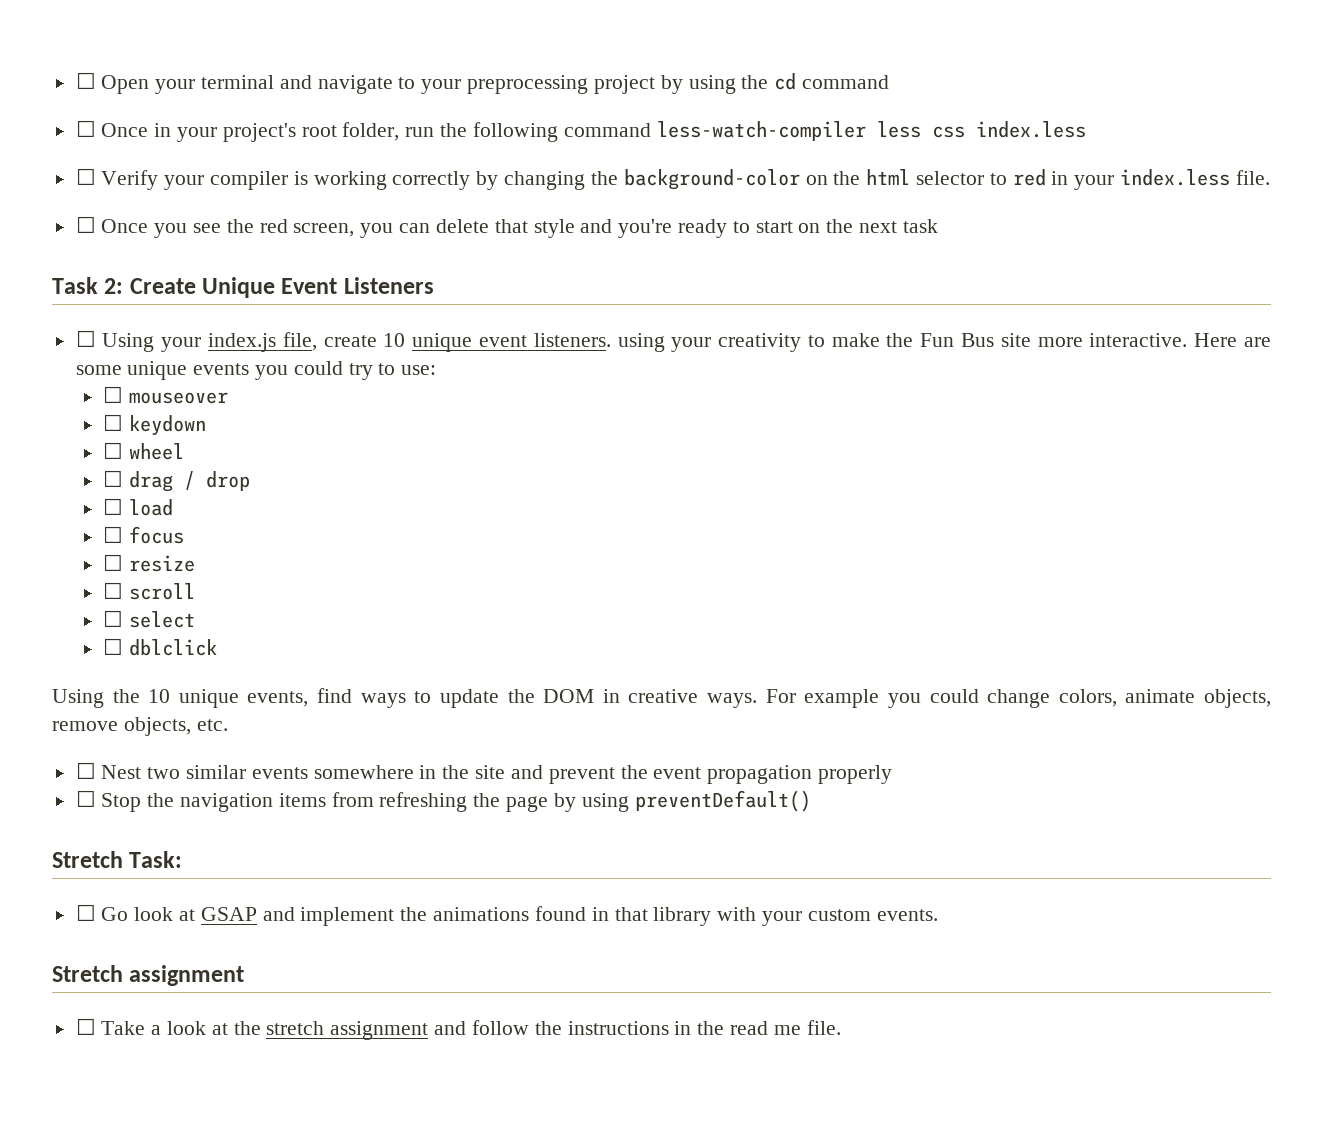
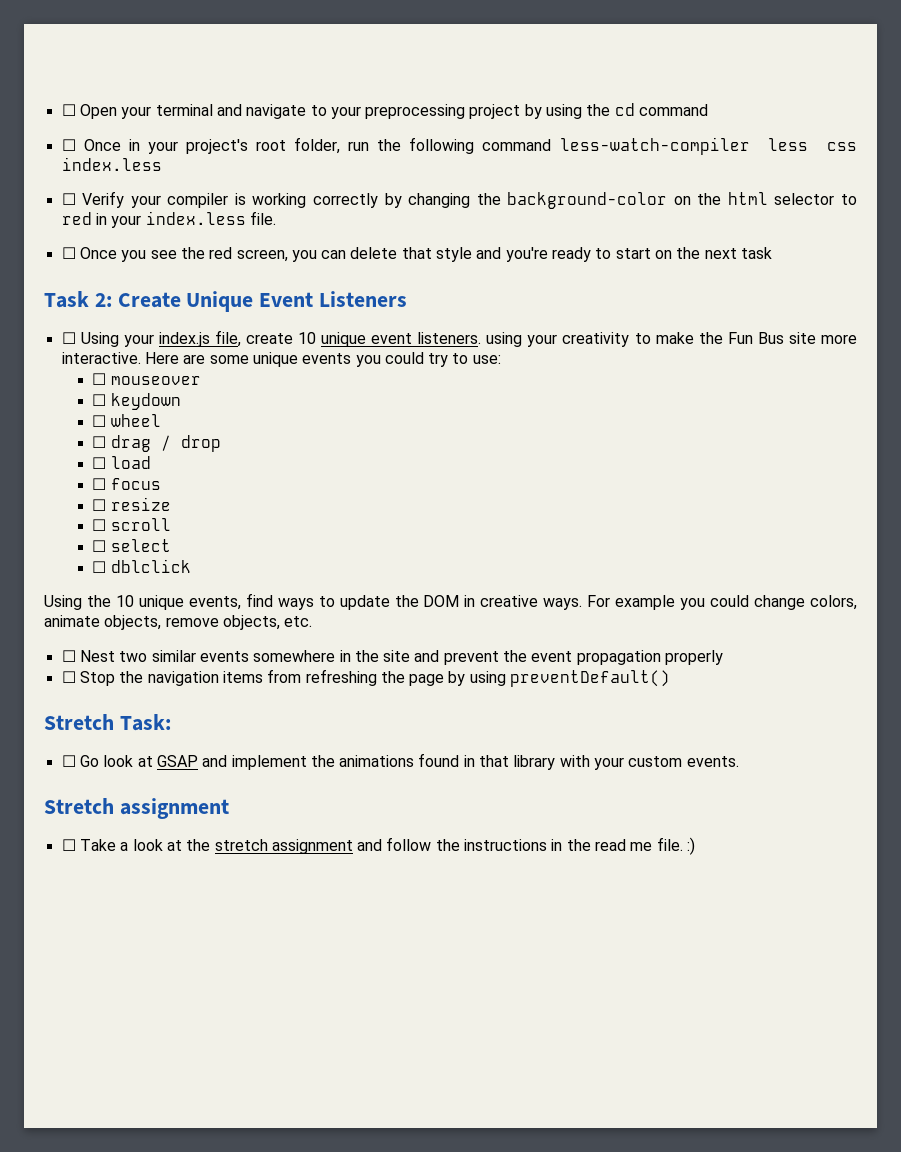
- ☐ Take a look at the stretch assignment and follow the instructions in the read me file.
+ ☐ Take a look at the stretch assignment and follow the instructions in the read me file. :)

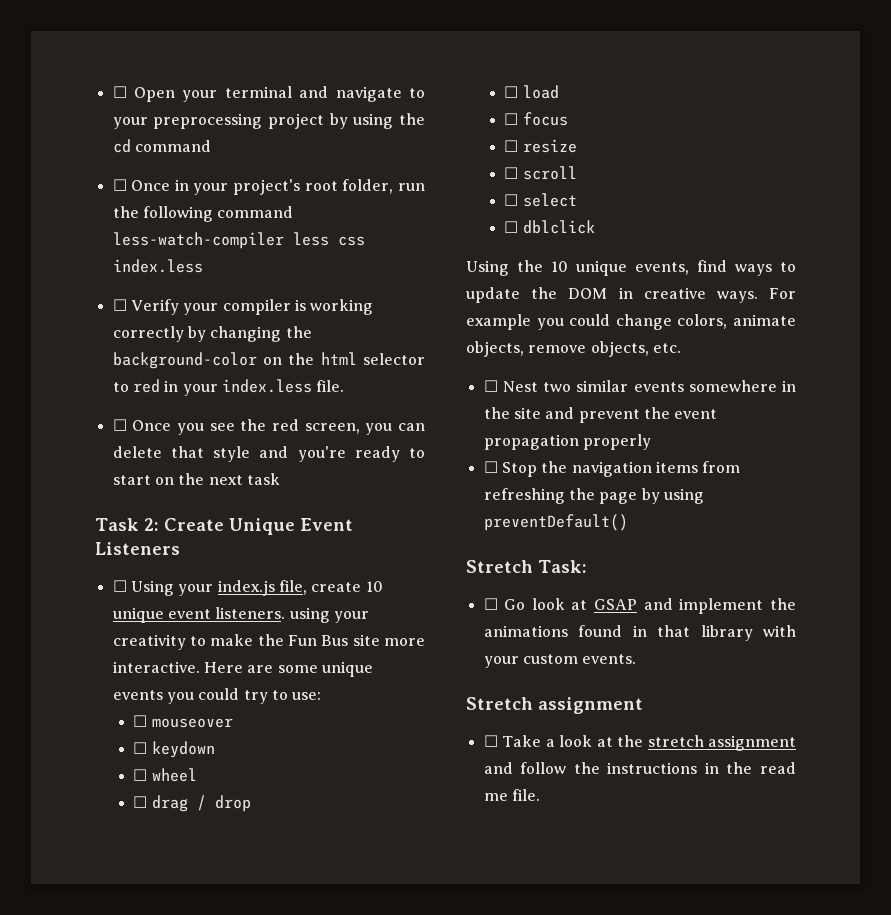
- ☐ Take a look at the stretch assignment and follow the instructions in the read me file. :)
+ ☐ Take a look at the stretch assignment and follow the instructions in the read me file.

